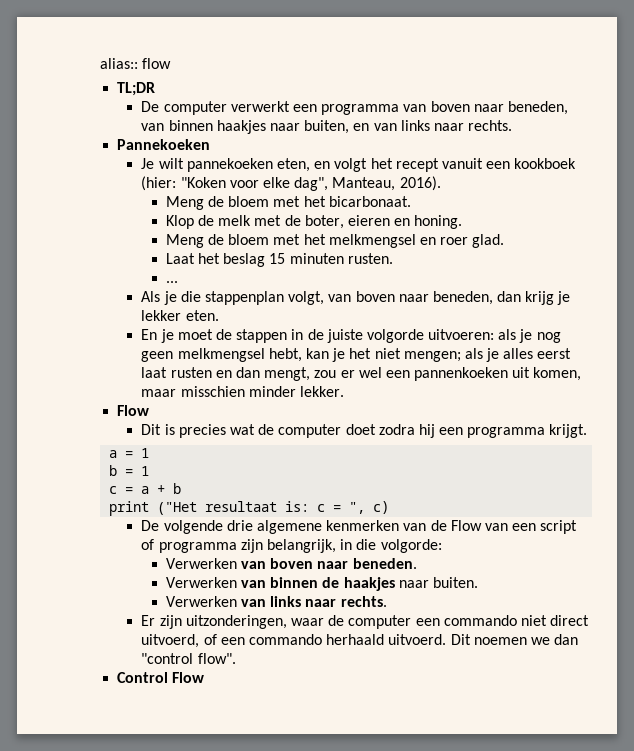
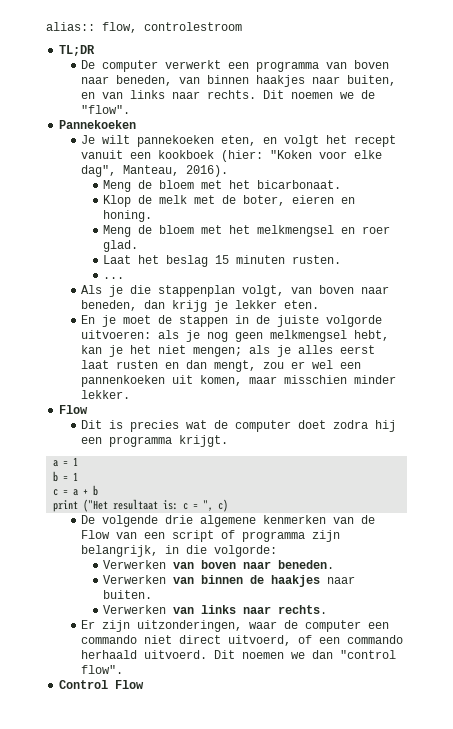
- alias:: flow
+ alias:: flow, controlestroom
+ Dit noemen we de "flow".

